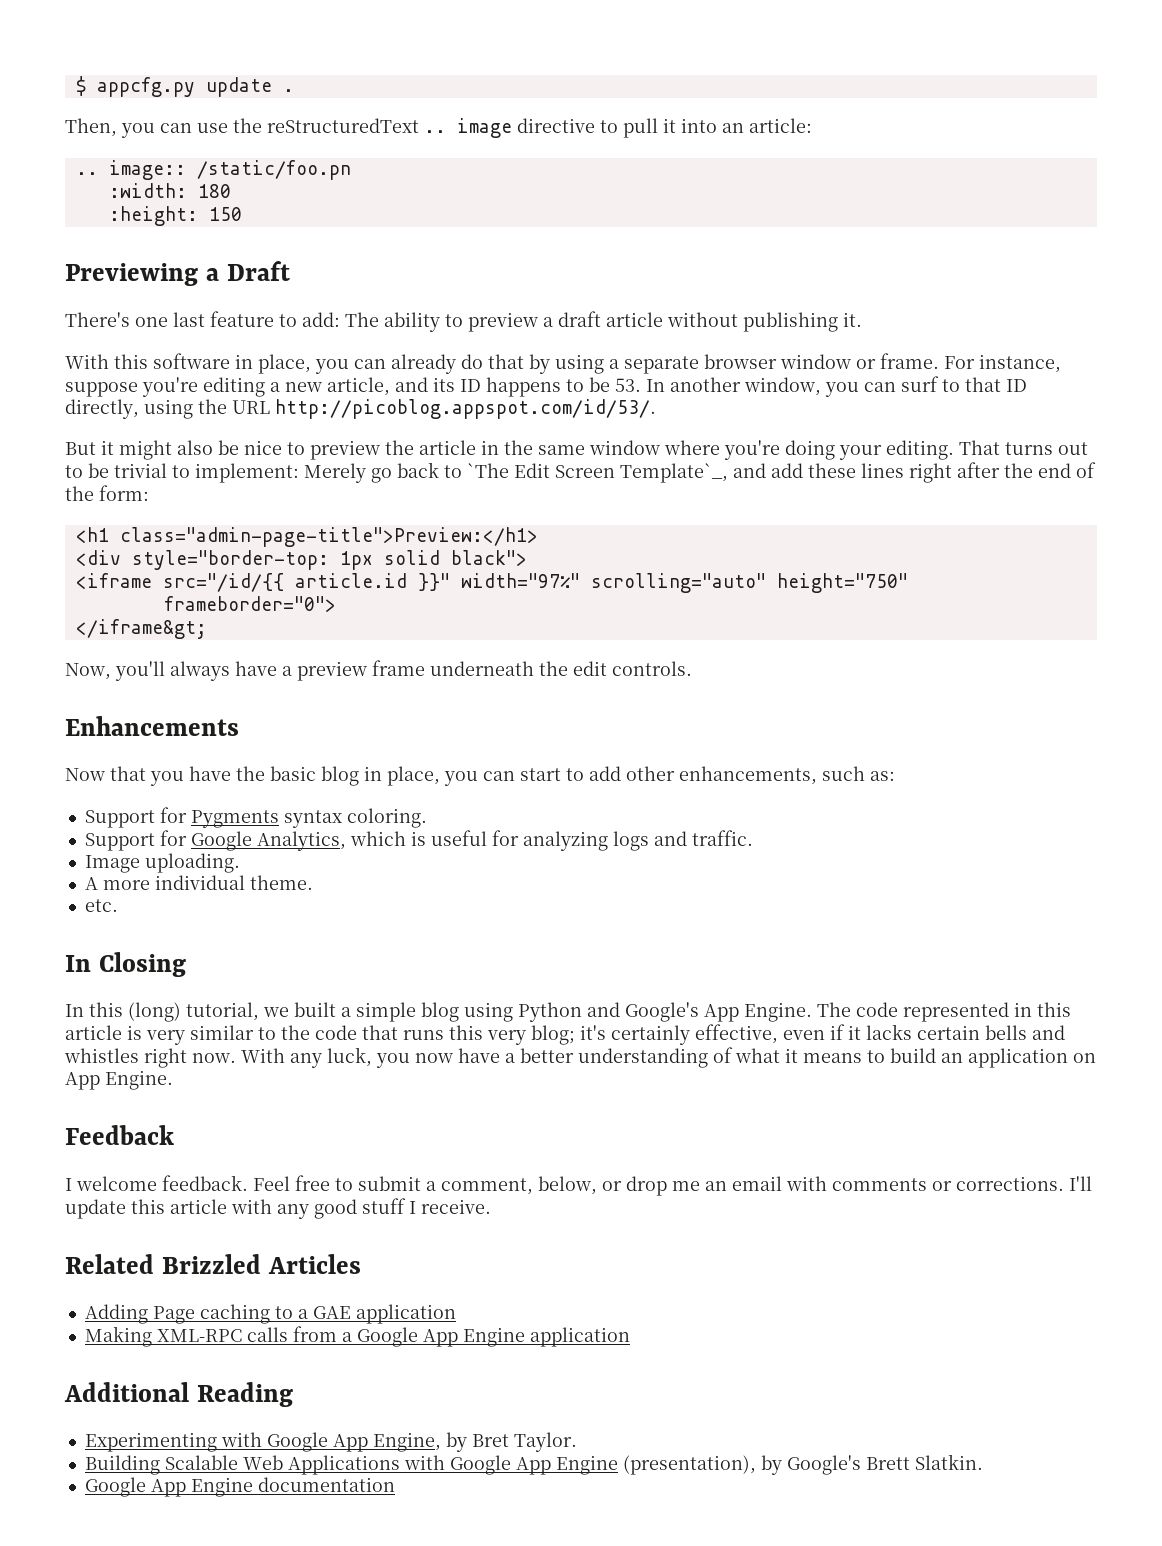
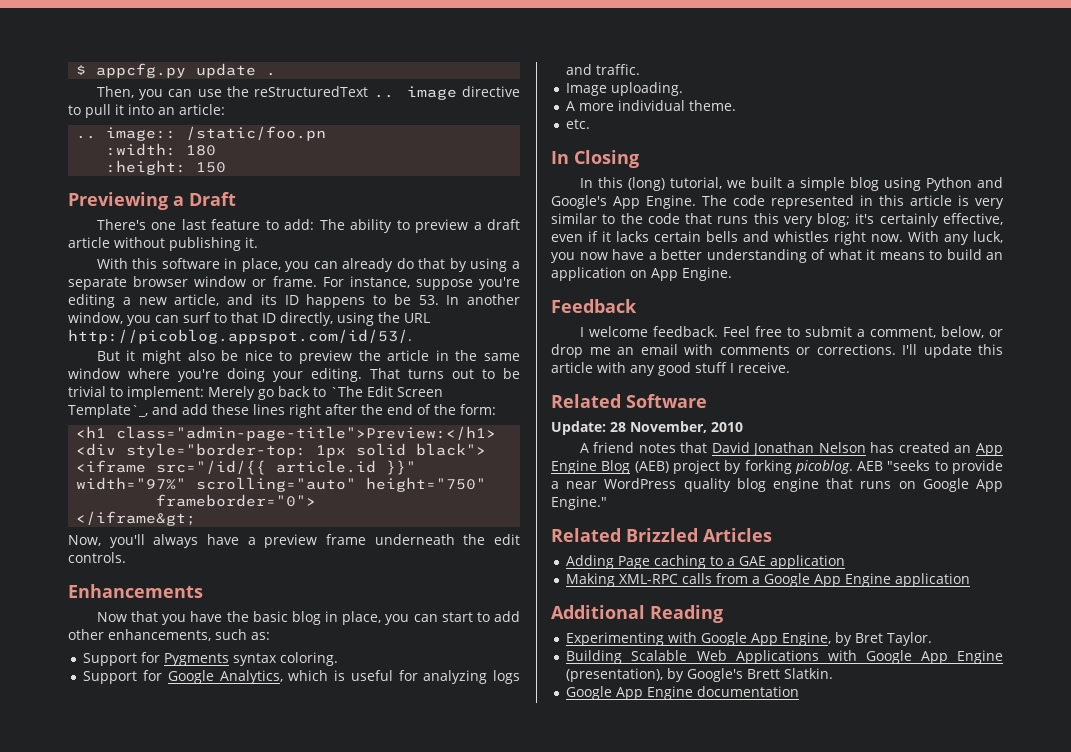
+ Related Software
+ Update: 28 November, 2010
+ A friend notes that David Jonathan Nelson has created an App Engine Blog (AEB) project by forking picoblog. AEB "seeks to provide a near WordPress quality blog engine that runs on Google App Engine."

